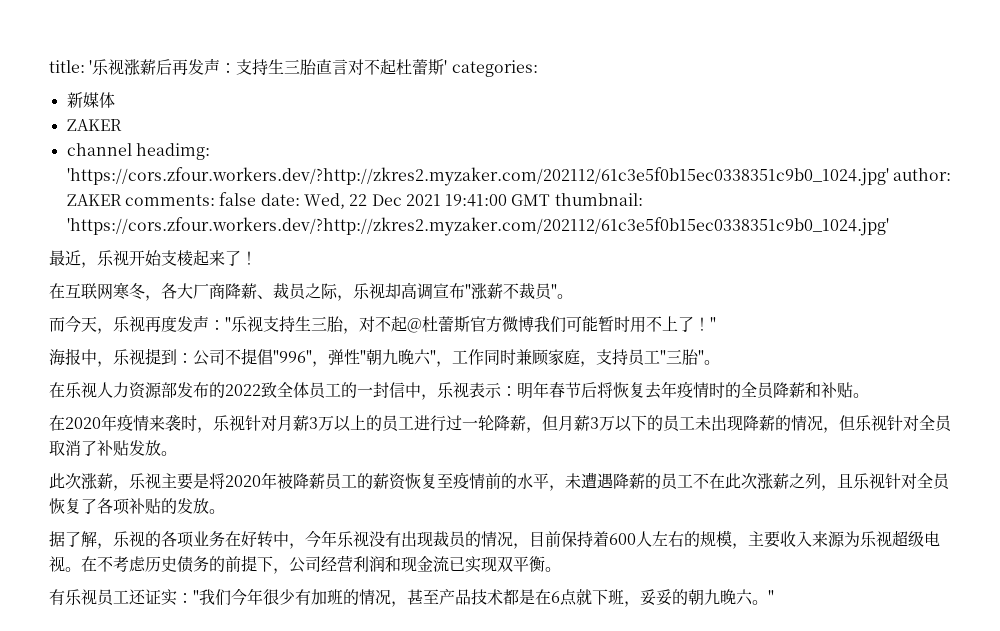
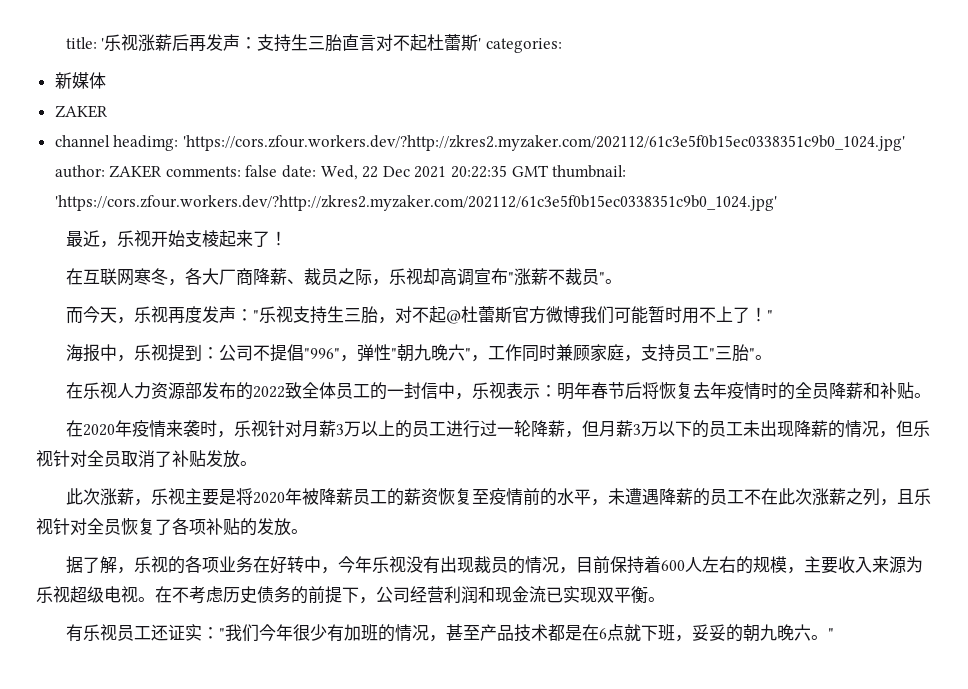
- channel headimg: 'https://cors.zfour.workers.dev/?http://zkres2.myzaker.com/202112/61c3e5f0b15ec0338351c9b0_1024.jpg' author: ZAKER comments: false date: Wed, 22 Dec 2021 19:41:00 GMT thumbnail: 'https://cors.zfour.workers.dev/?http://zkres2.myzaker.com/202112/61c3e5f0b15ec0338351c9b0_1024.jpg'
+ channel headimg: 'https://cors.zfour.workers.dev/?http://zkres2.myzaker.com/202112/61c3e5f0b15ec0338351c9b0_1024.jpg' author: ZAKER comments: false date: Wed, 22 Dec 2021 20:22:35 GMT thumbnail: 'https://cors.zfour.workers.dev/?http://zkres2.myzaker.com/202112/61c3e5f0b15ec0338351c9b0_1024.jpg'

